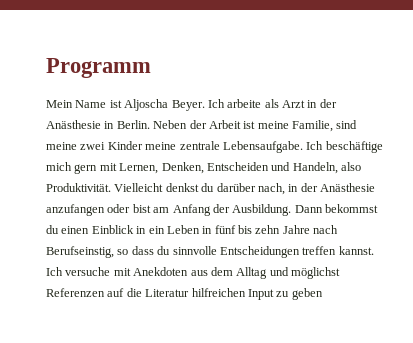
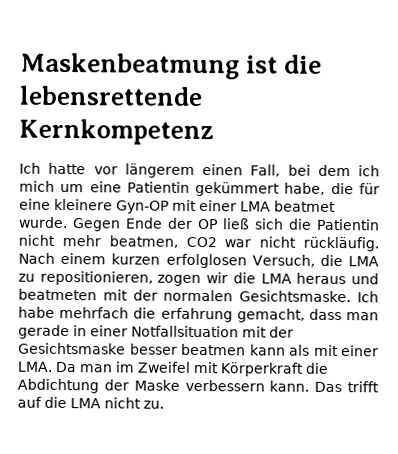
- Programm
- Mein Name ist Aljoscha Beyer. Ich arbeite als Arzt in der Anästhesie in Berlin. Neben der Arbeit ist meine Familie, sind meine zwei Kinder meine zentrale Lebensaufgabe. Ich beschäftige mich gern mit Lernen, Denken, Entscheiden und Handeln, also Produktivität. Vielleicht denkst du darüber nach, in der Anästhesie anzufangen oder bist am Anfang der Ausbildung. Dann bekommst du einen Einblick in ein Leben in fünf bis zehn Jahre nach Berufseinstig, so dass du sinnvolle Entscheidungen treffen kannst. Ich versuche mit Anekdoten aus dem Alltag und möglichst Referenzen auf die Literatur hilfreichen Input zu geben
+ Maskenbeatmung ist die lebensrettende Kernkompetenz
+ Ich hatte vor längerem einen Fall, bei dem ich mich um eine Patientin gekümmert habe, die für eine kleinere Gyn-OP mit einer LMA beatmet wurde. Gegen Ende der OP ließ sich die Patientin nicht mehr beatmen, CO2 war nicht rückläufig. Nach einem kurzen erfolglosen Versuch, die LMA zu repositionieren, zogen wir die LMA heraus und beatmeten mit der normalen Gesichtsmaske. Ich habe mehrfach die erfahrung gemacht, dass man gerade in einer Notfallsituation mit der Gesichtsmaske besser beatmen kann als mit einer LMA. Da man im Zweifel mit Körperkraft die Abdichtung der Maske verbessern kann. Das trifft auf die LMA nicht zu.

